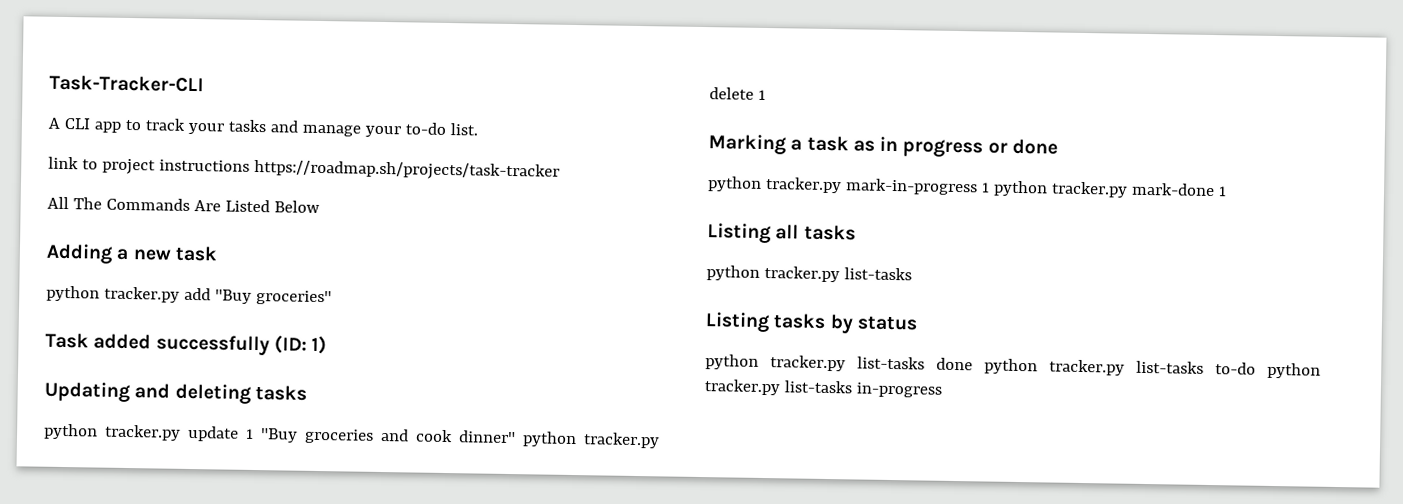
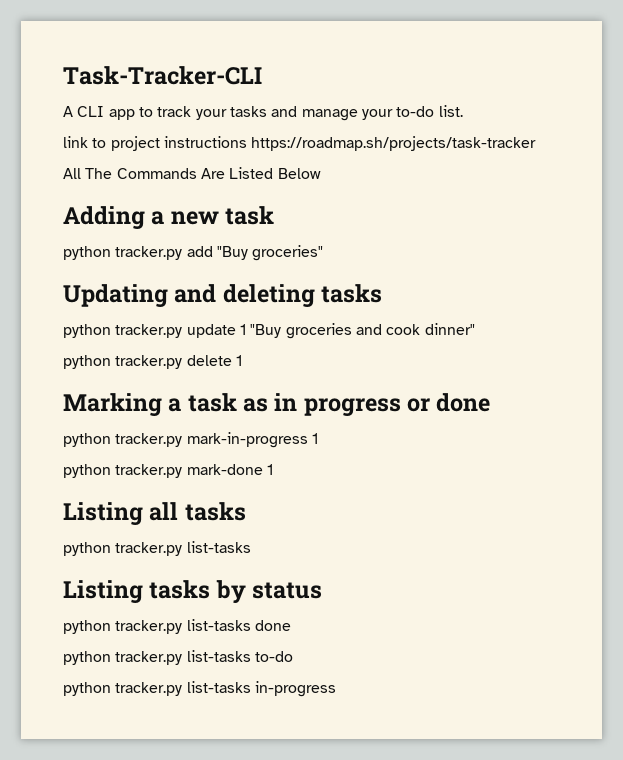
- Task added successfully (ID: 1)
- python tracker.py update 1 "Buy groceries and cook dinner" python tracker.py delete 1
+ python tracker.py update 1 "Buy groceries and cook dinner"
+ python tracker.py delete 1
- python tracker.py mark-in-progress 1 python tracker.py mark-done 1
+ python tracker.py mark-in-progress 1
+ python tracker.py mark-done 1
- python tracker.py list-tasks done python tracker.py list-tasks to-do python tracker.py list-tasks in-progress
+ python tracker.py list-tasks done
+ python tracker.py list-tasks to-do
+ python tracker.py list-tasks in-progress

